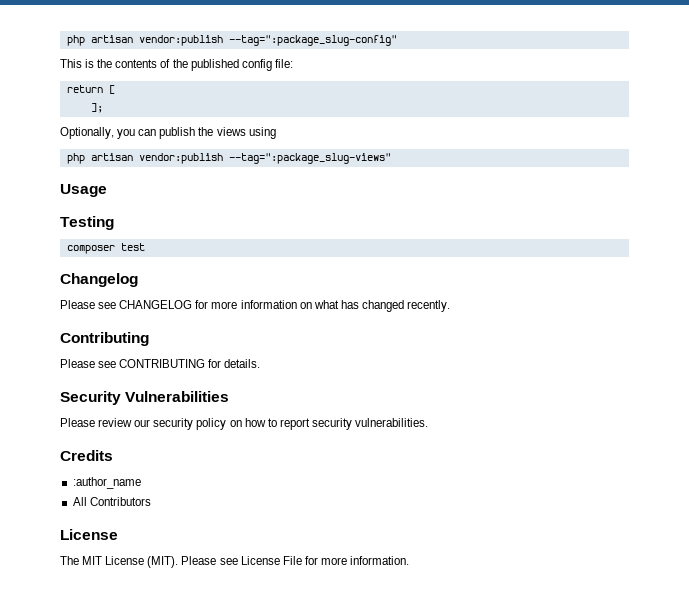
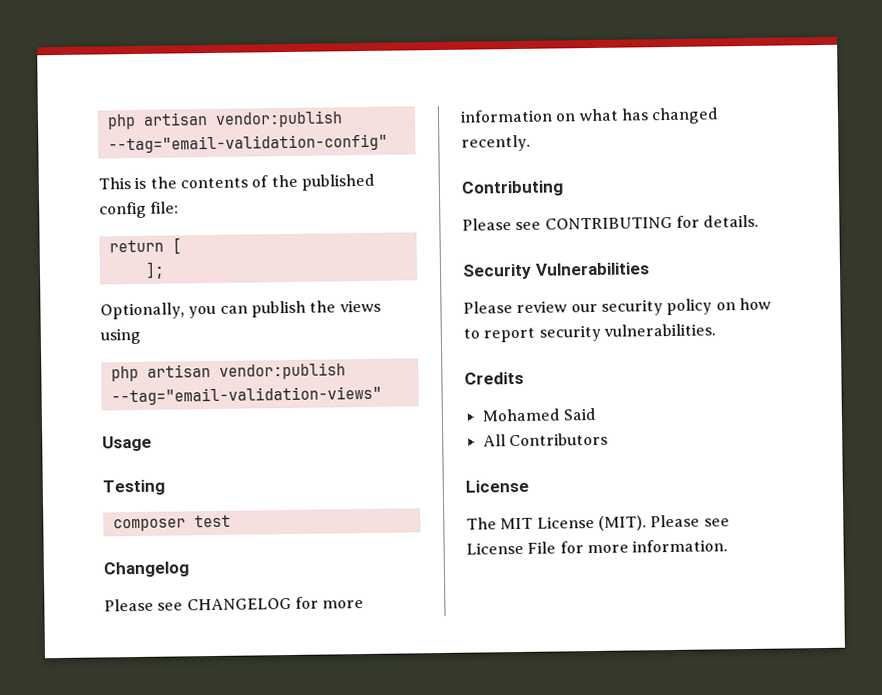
- php artisan vendor:publish --tag=":package_slug-config"
+ php artisan vendor:publish --tag="email-validation-config"
- php artisan vendor:publish --tag=":package_slug-views"
+ php artisan vendor:publish --tag="email-validation-views"
- :author_name
+ Mohamed Said

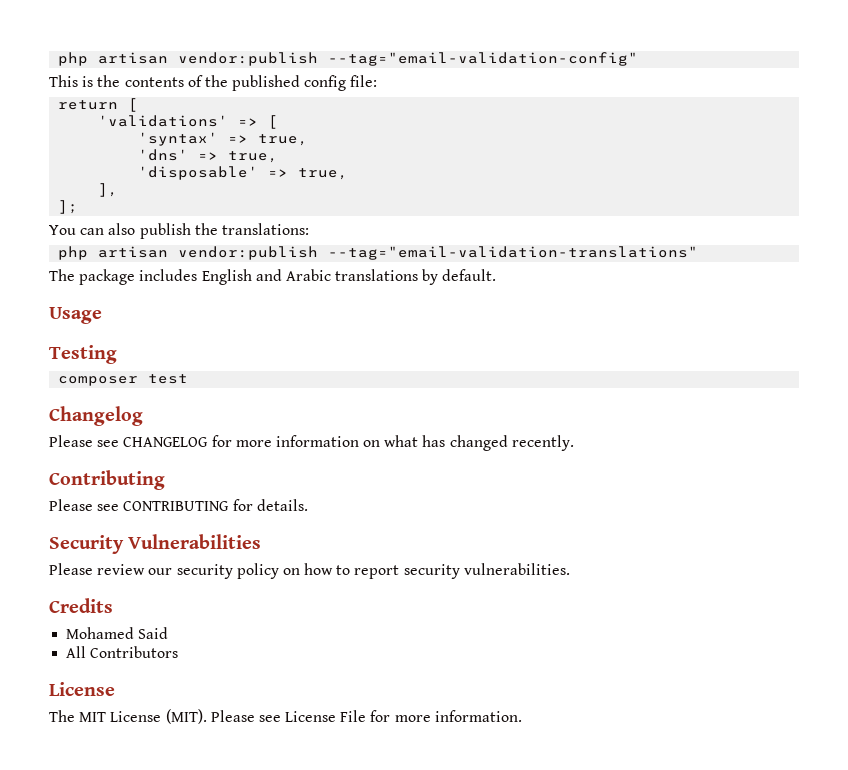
+ 'validations' => [
+ 'syntax' => true,
+ 'dns' => true,
+ 'disposable' => true,
+ ],
  ];
- Optionally, you can publish the views using
- php artisan vendor:publish --tag="email-validation-views"
+ You can also publish the translations:
+ php artisan vendor:publish --tag="email-validation-translations"
+ The package includes English and Arabic translations by default.

